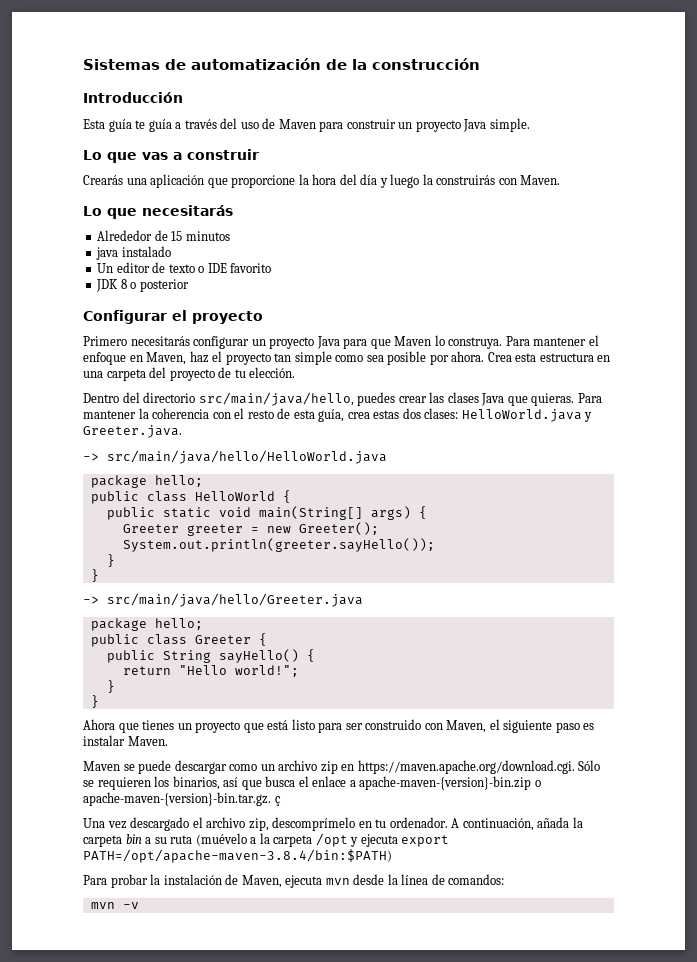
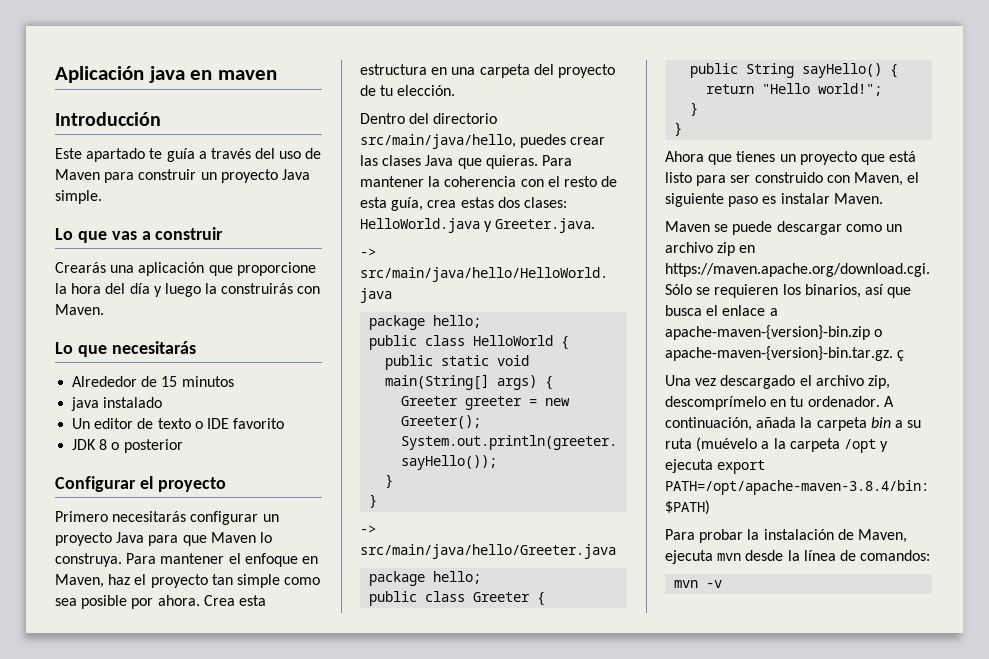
- Sistemas de automatización de la construcción
+ Aplicación java en maven
- Esta guía te guía a través del uso de Maven para construir un proyecto Java simple.
+ Este apartado te guía a través del uso de Maven para construir un proyecto Java simple.

